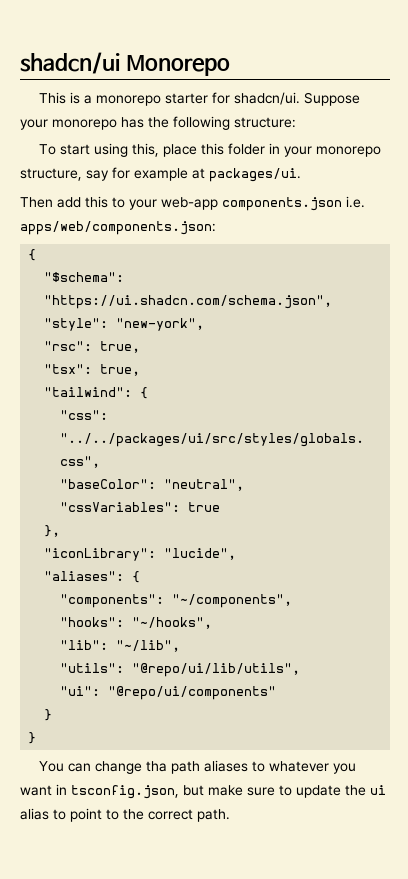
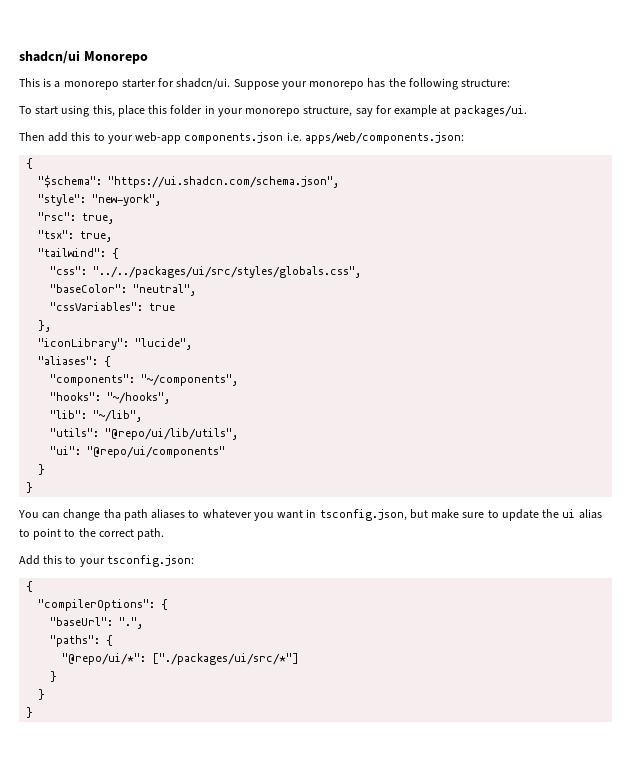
+ Add this to your tsconfig.json:
+ {
+ "compilerOptions": {
+ "baseUrl": ".",
+ "paths": {
+ "@repo/ui/*": ["./packages/ui/src/*"]
+ }
+ }
+ }

